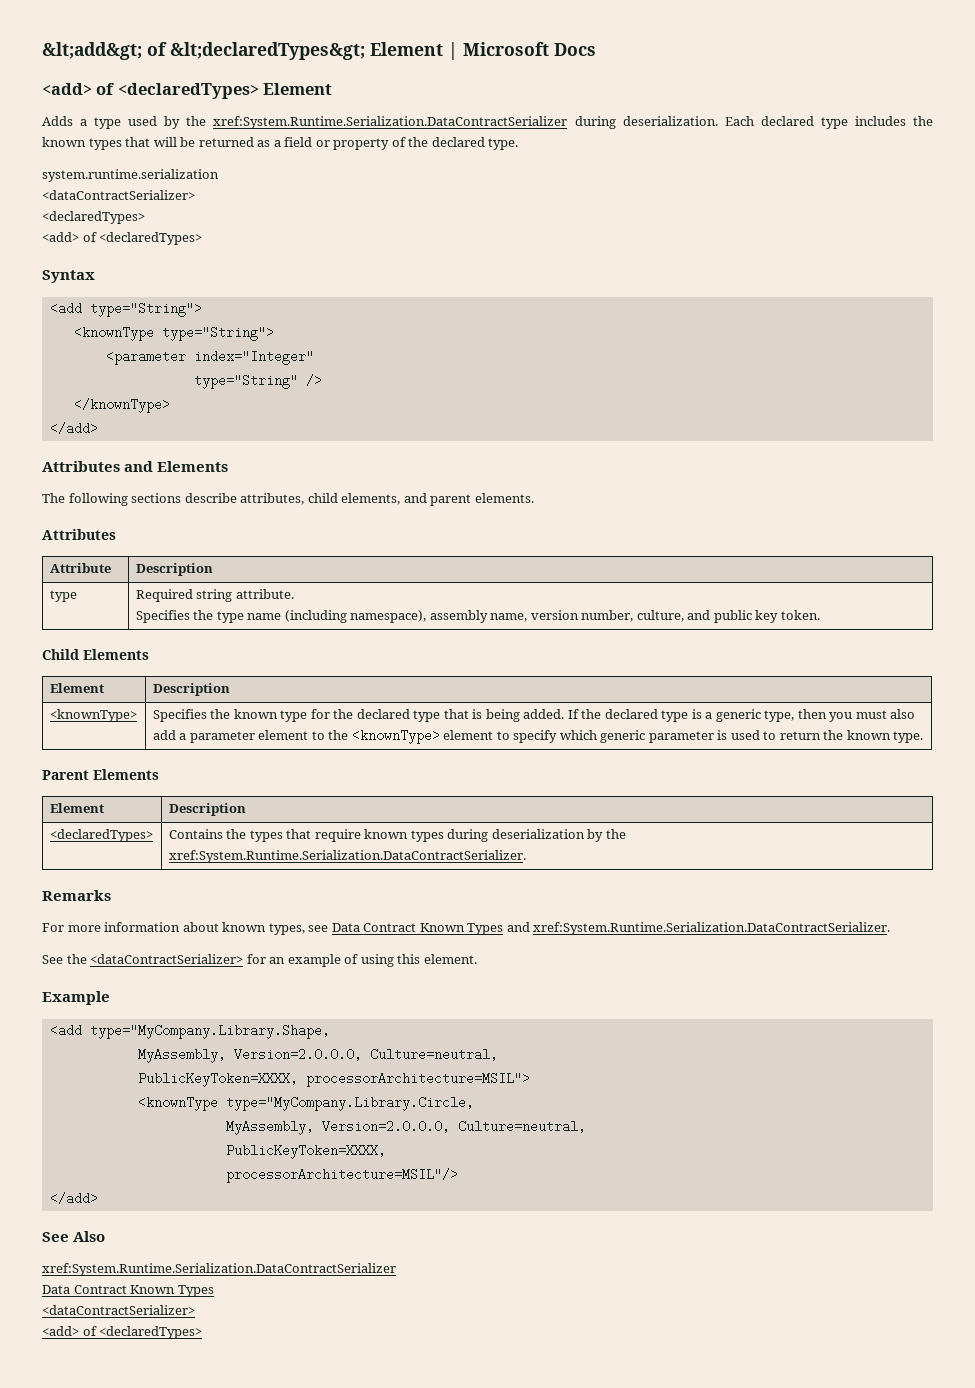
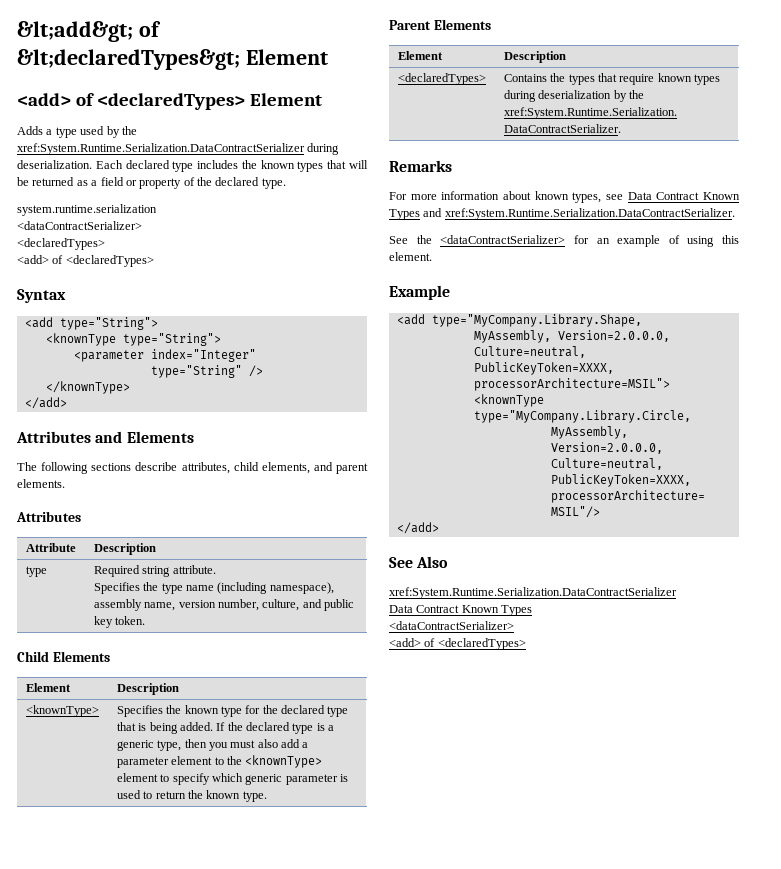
- &lt;add&gt; of &lt;declaredTypes&gt; Element | Microsoft Docs
+ &lt;add&gt; of &lt;declaredTypes&gt; Element

